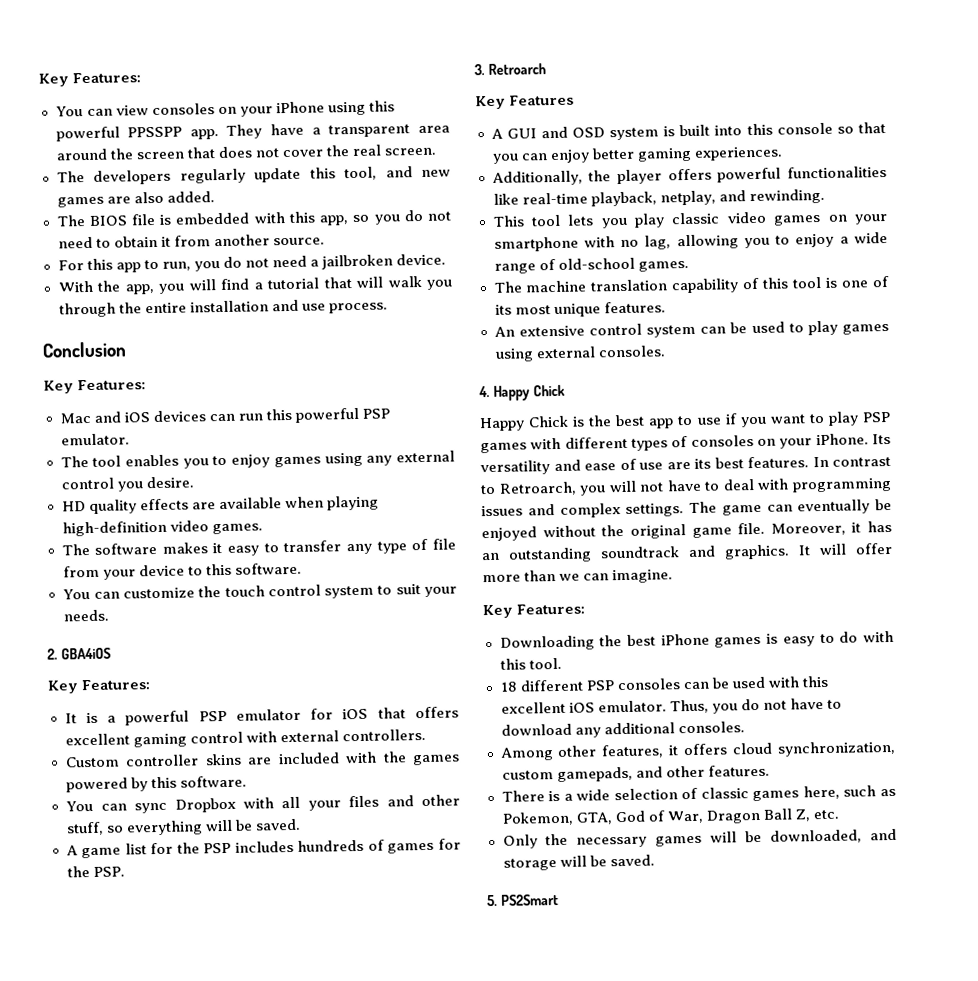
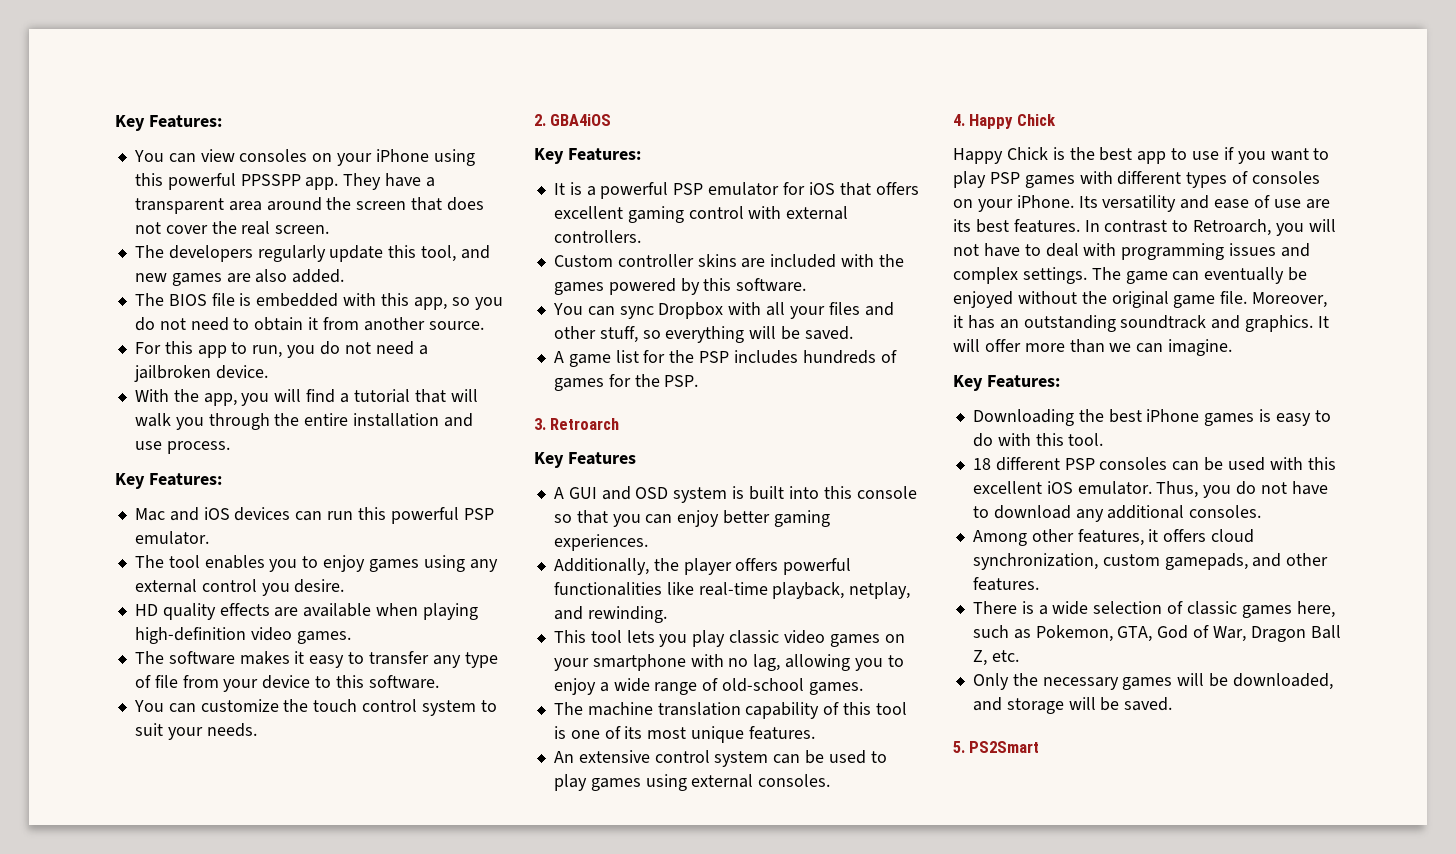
- Conclusion

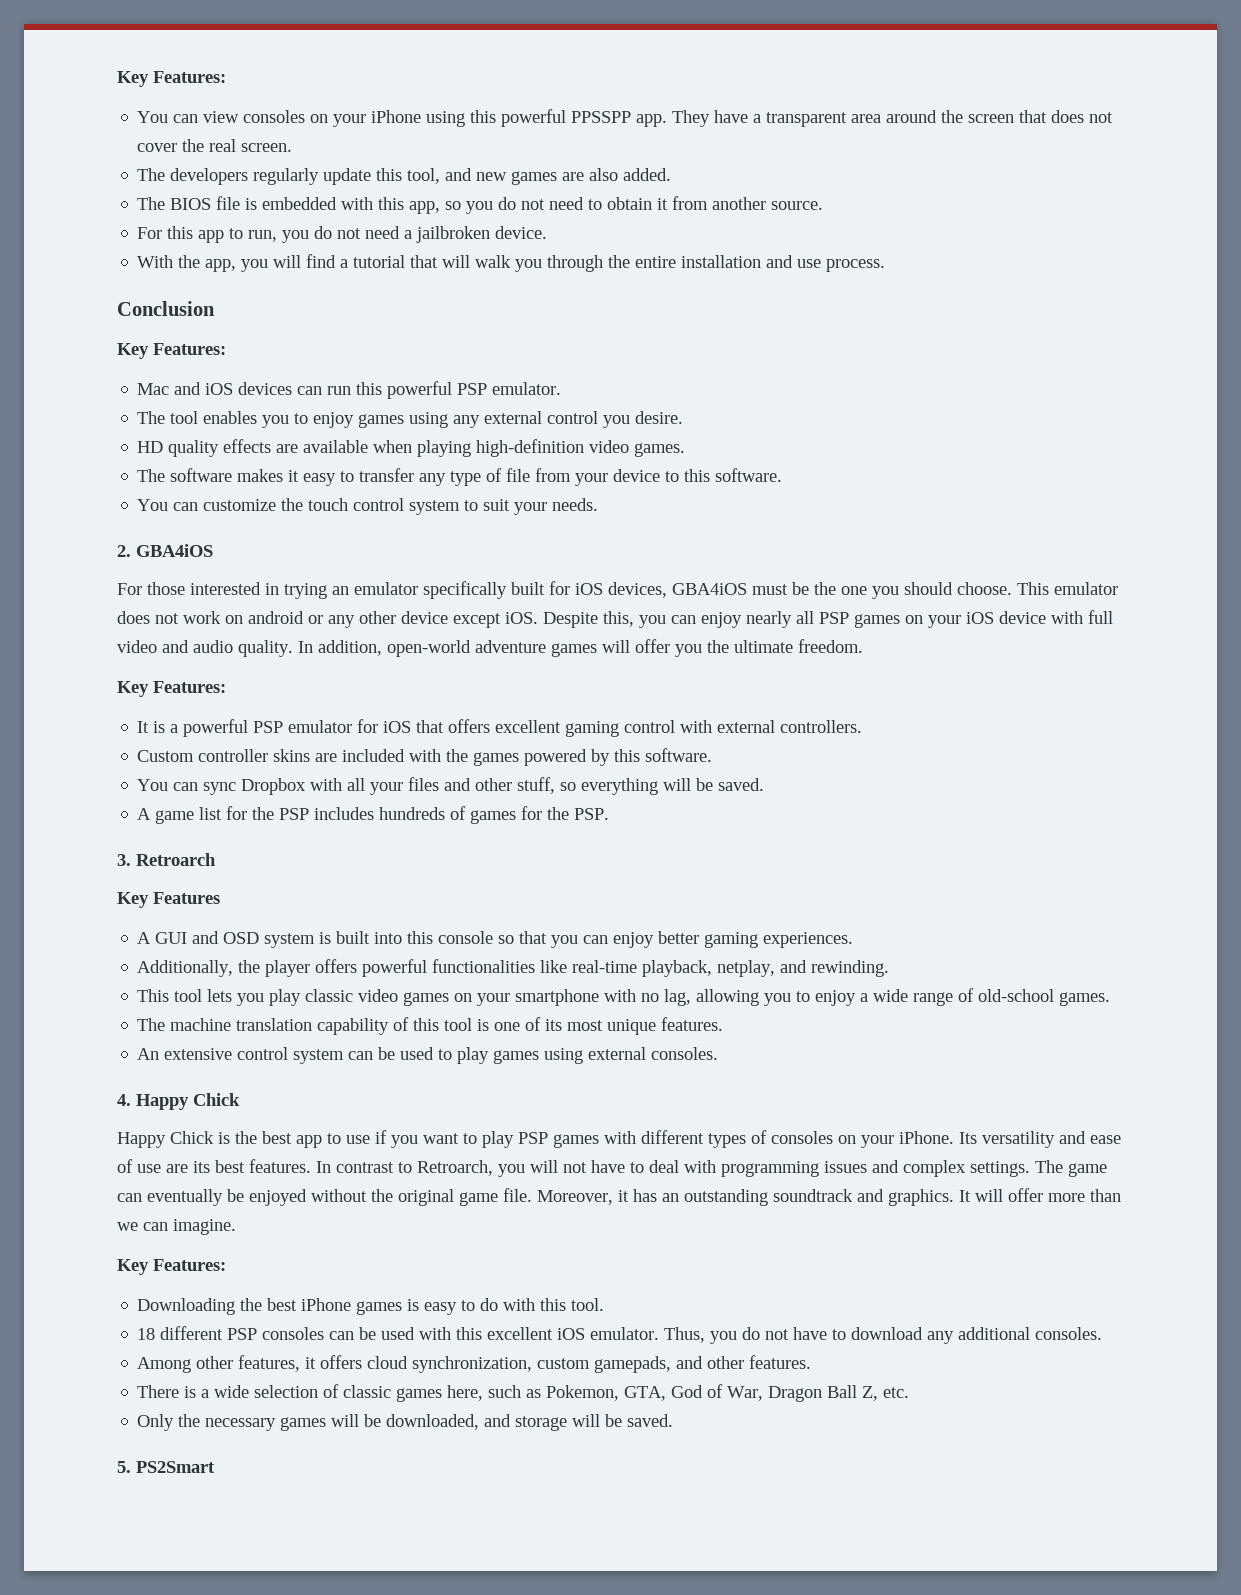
+ Conclusion
+ For those interested in trying an emulator specifically built for iOS devices, GBA4iOS must be the one you should choose. This emulator does not work on android or any other device except iOS. Despite this, you can enjoy nearly all PSP games on your iOS device with full video and audio quality. In addition, open-world adventure games will offer you the ultimate freedom.

